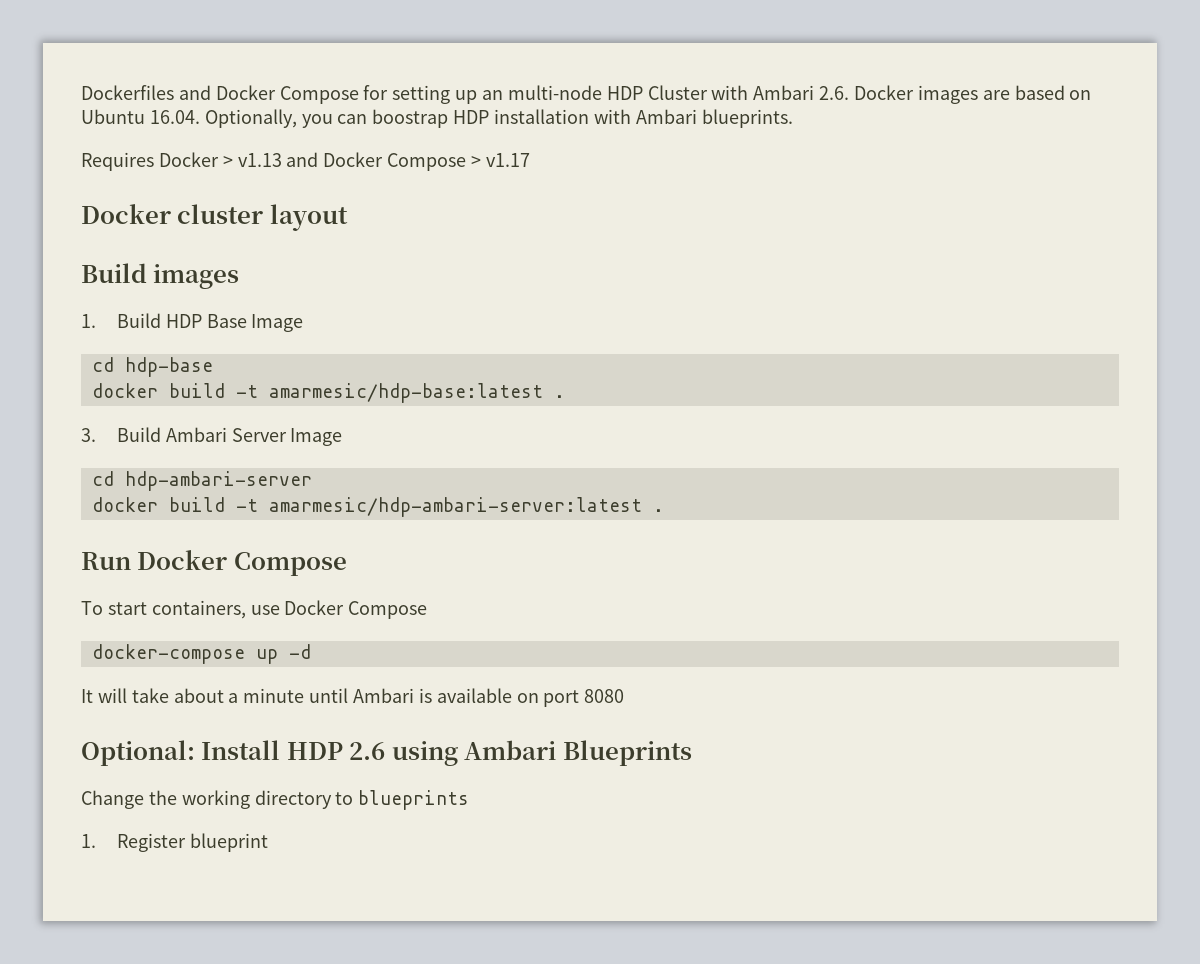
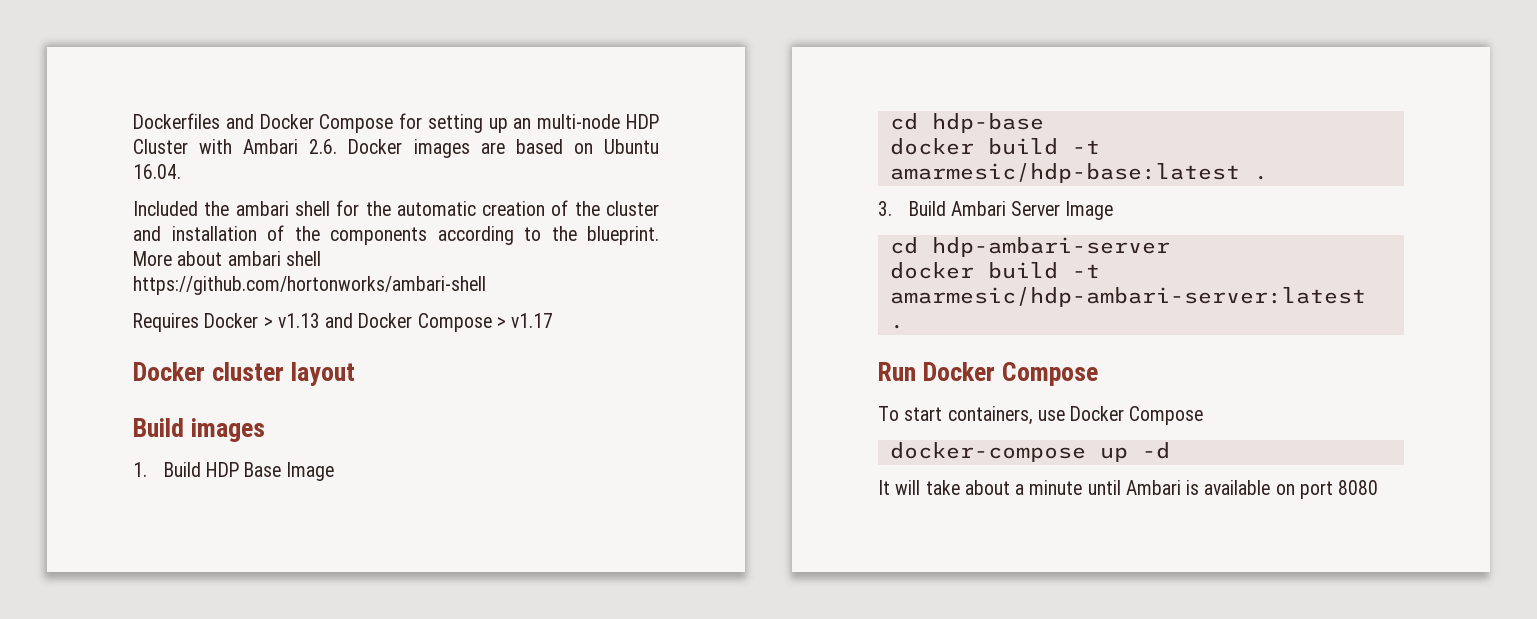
- Dockerfiles and Docker Compose for setting up an multi-node HDP Cluster with Ambari 2.6. Docker images are based on Ubuntu 16.04. Optionally, you can boostrap HDP installation with Ambari blueprints.
+ Dockerfiles and Docker Compose for setting up an multi-node HDP Cluster with Ambari 2.6. Docker images are based on Ubuntu 16.04.
+ Included the ambari shell for the automatic creation of the cluster and installation of the components according to the blueprint. More about ambari shell https://github.com/hortonworks/ambari-shell
- Optional: Install HDP 2.6 using Ambari Blueprints
- Change the working directory to blueprints
- 1. Register blueprint

